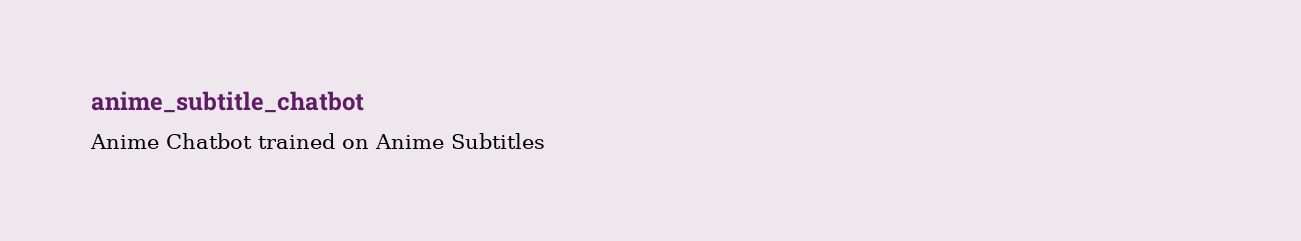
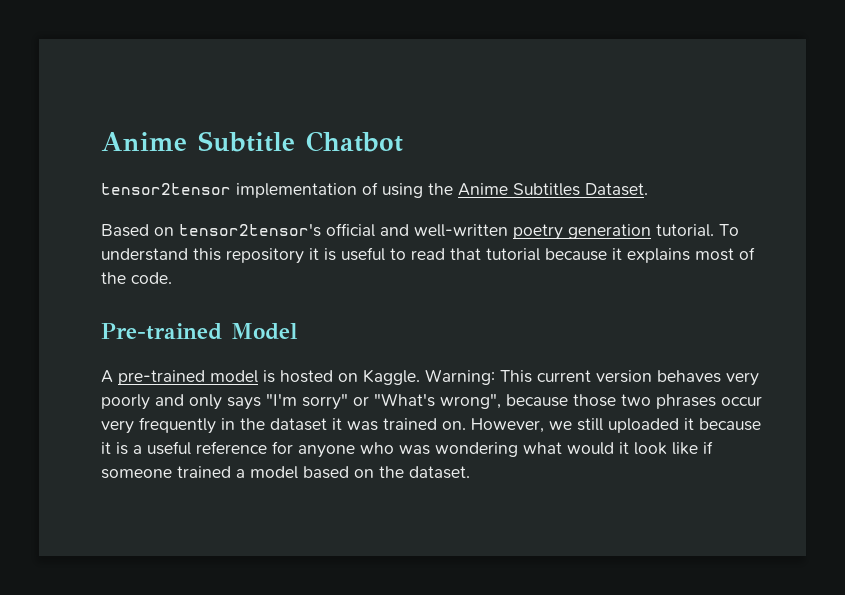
- anime_subtitle_chatbot
- Anime Chatbot trained on Anime Subtitles
+ Anime Subtitle Chatbot
+ tensor2tensor implementation of using the Anime Subtitles Dataset.
+ Based on tensor2tensor's official and well-written poetry generation tutorial. To understand this repository it is useful to read that tutorial because it explains most of the code.
+ Pre-trained Model
+ A pre-trained model is hosted on Kaggle. Warning: This current version behaves very poorly and only says "I'm sorry" or "What's wrong", because those two phrases occur very frequently in the dataset it was trained on. However, we still uploaded it because it is a useful reference for anyone who was wondering what would it look like if someone trained a model based on the dataset.

